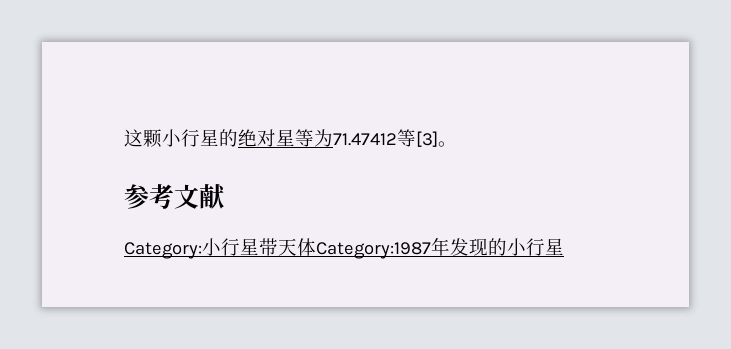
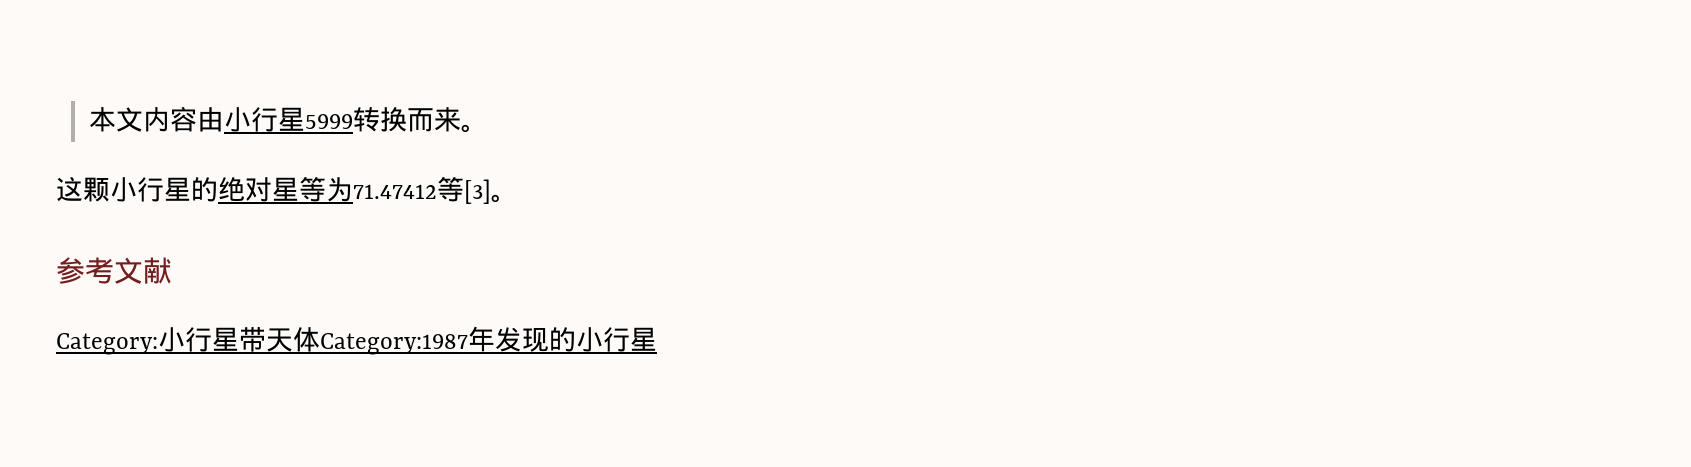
+ 本文内容由小行星5999转换而来。

